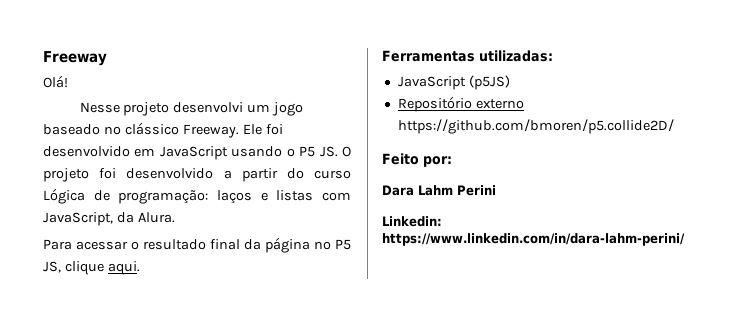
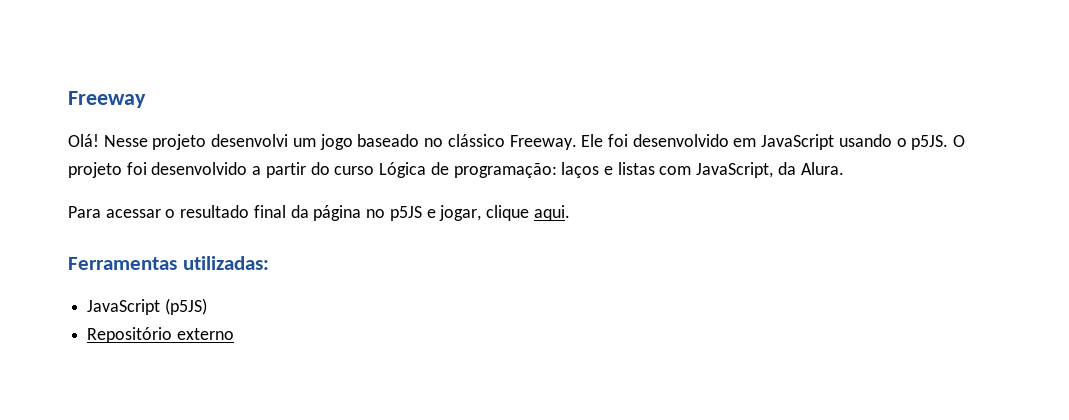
- Olá!
- Nesse projeto desenvolvi um jogo baseado no clássico Freeway.
+ Olá! Nesse projeto desenvolvi um jogo baseado no clássico Freeway.
- Ele foi desenvolvido em JavaScript usando o P5 JS. O projeto foi desenvolvido a partir do curso Lógica de programação: laços e listas com JavaScript, da Alura.
+ Ele foi desenvolvido em JavaScript usando o p5JS. O projeto foi desenvolvido a partir do curso Lógica de programação: laços e listas com JavaScript, da Alura.
- Para acessar o resultado final da página no P5 JS, clique aqui.
+ Para acessar o resultado final da página no p5JS e jogar, clique aqui.
- Repositório externo https://github.com/bmoren/p5.collide2D/
- Feito por:
- Dara Lahm Perini
- Linkedin: https://www.linkedin.com/in/dara-lahm-perini/
+ Repositório externo

